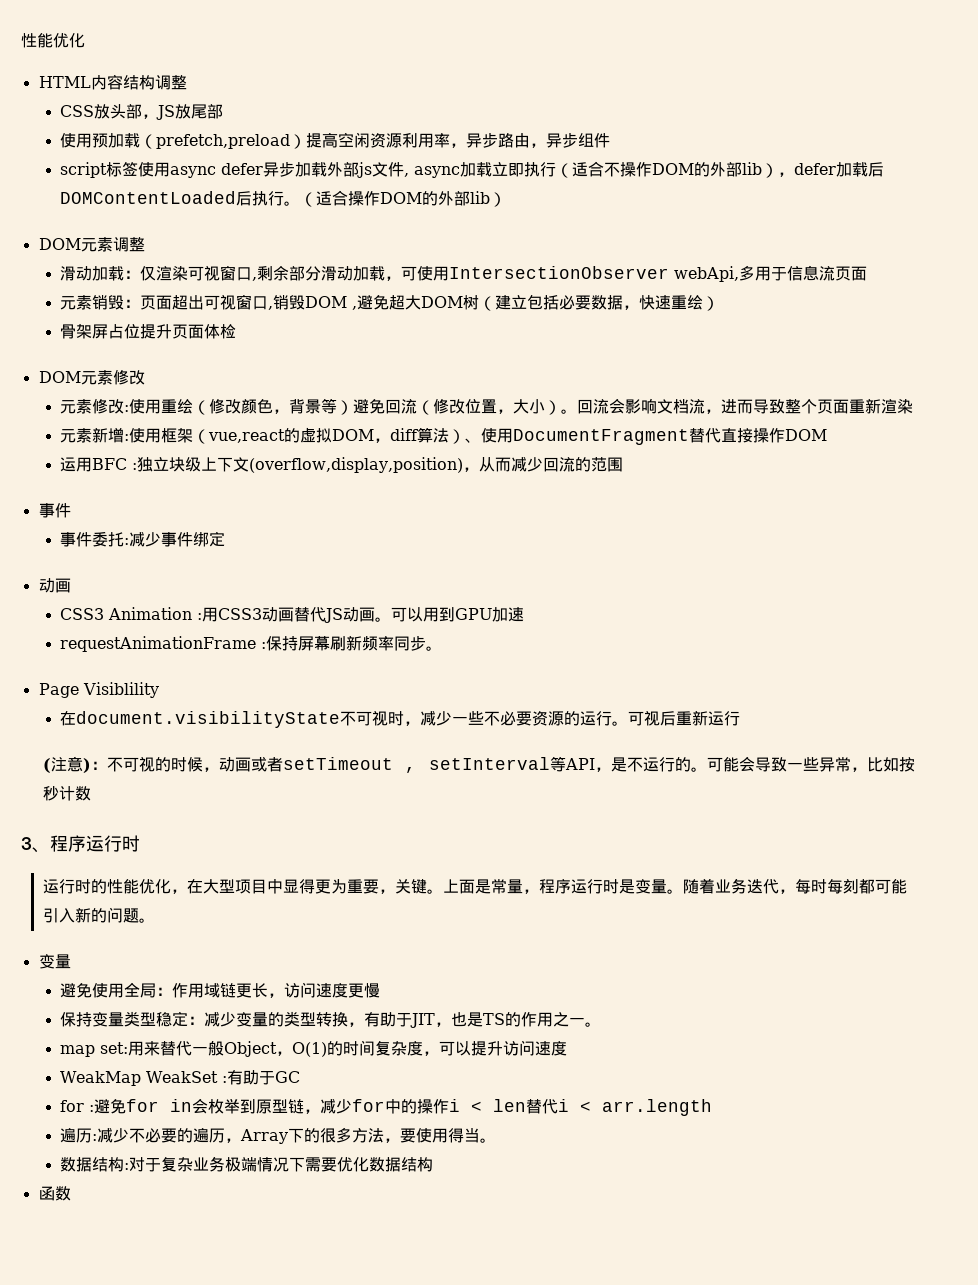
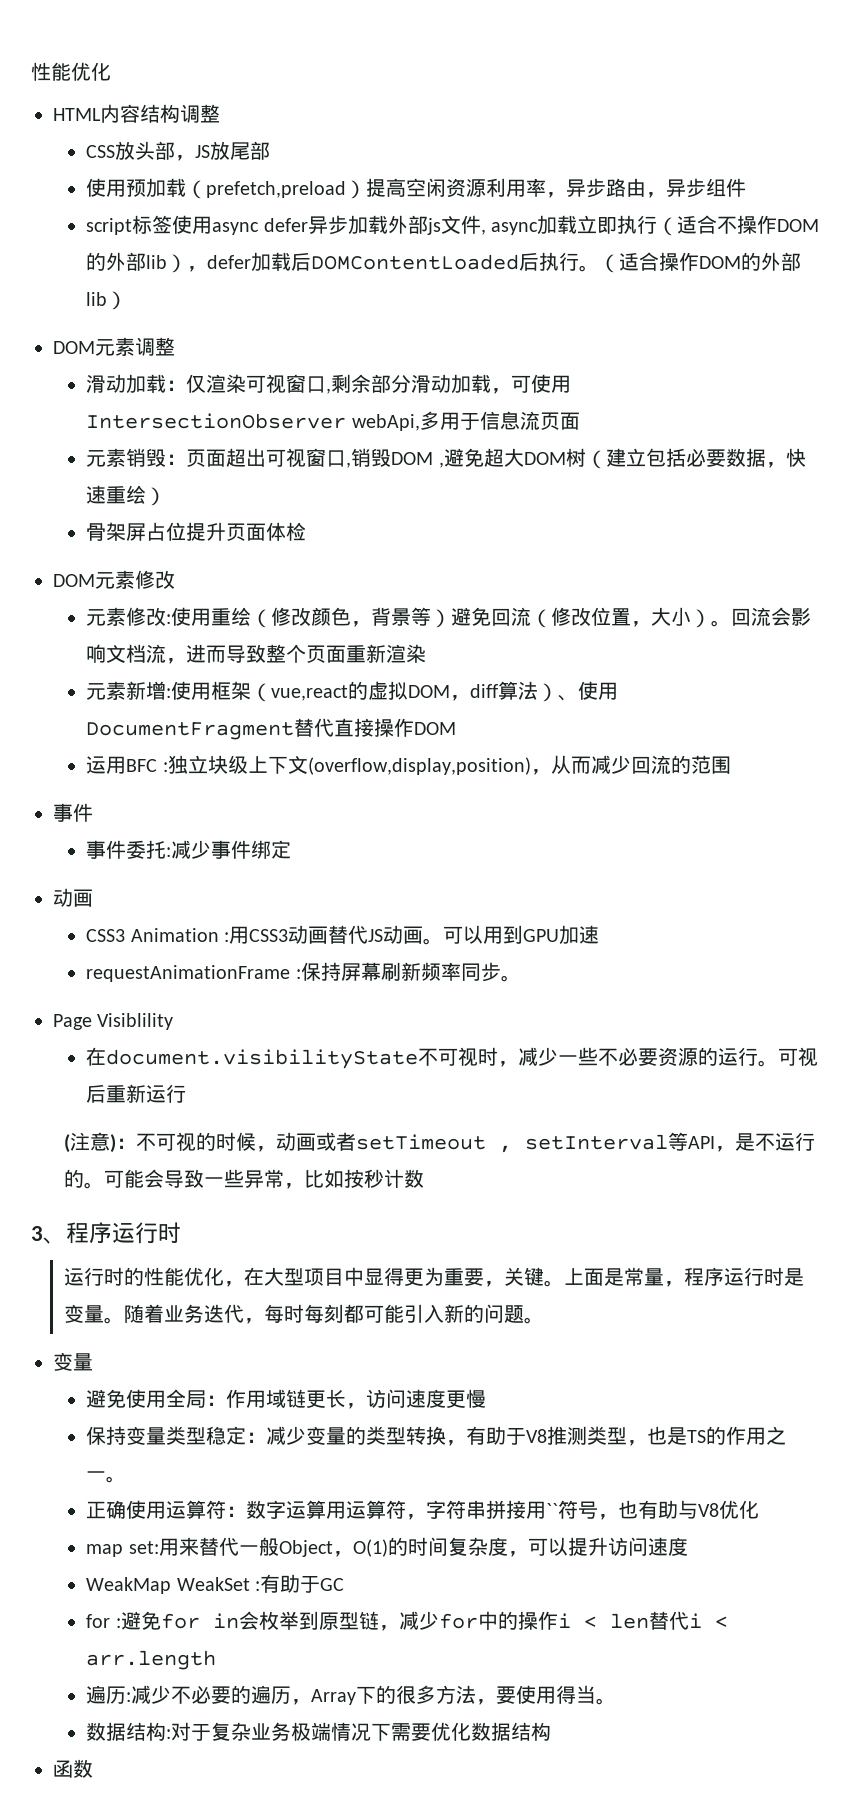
- 保持变量类型稳定：减少变量的类型转换，有助于JIT，也是TS的作用之一。
+ 保持变量类型稳定：减少变量的类型转换，有助于V8推测类型，也是TS的作用之一。
+ 正确使用运算符：数字运算用运算符，字符串拼接用``符号，也有助与V8优化

